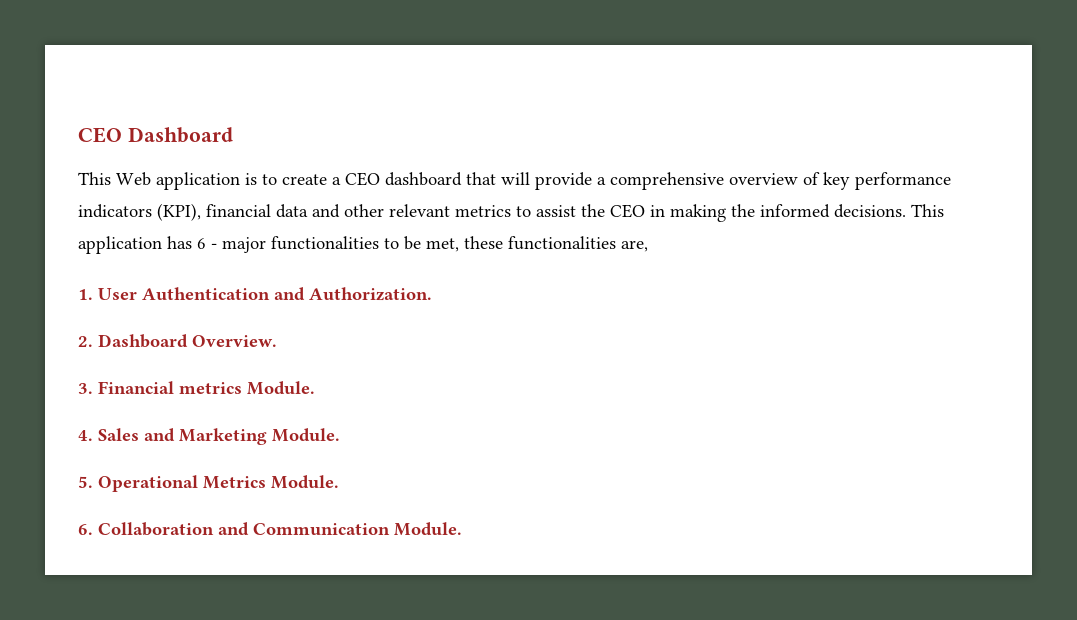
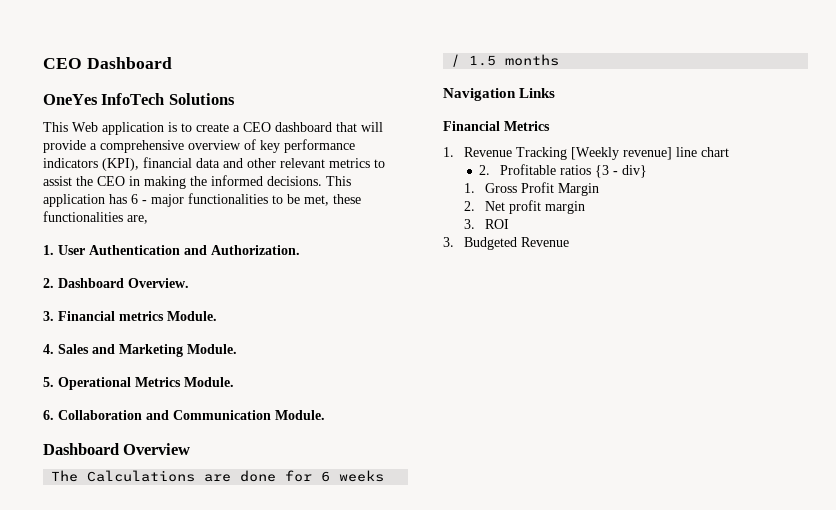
+ OneYes InfoTech Solutions
+ Dashboard Overview
+ The Calculations are done for 6 weeks / 1.5 months
+ Navigation Links
+ Financial Metrics
+ 1. Revenue Tracking [Weekly revenue] line chart
+ 2. Profitable ratios {3 - div}
+ 1. Gross Profit Margin
+ 2. Net profit margin
+ 3. ROI
+ 3. Budgeted Revenue

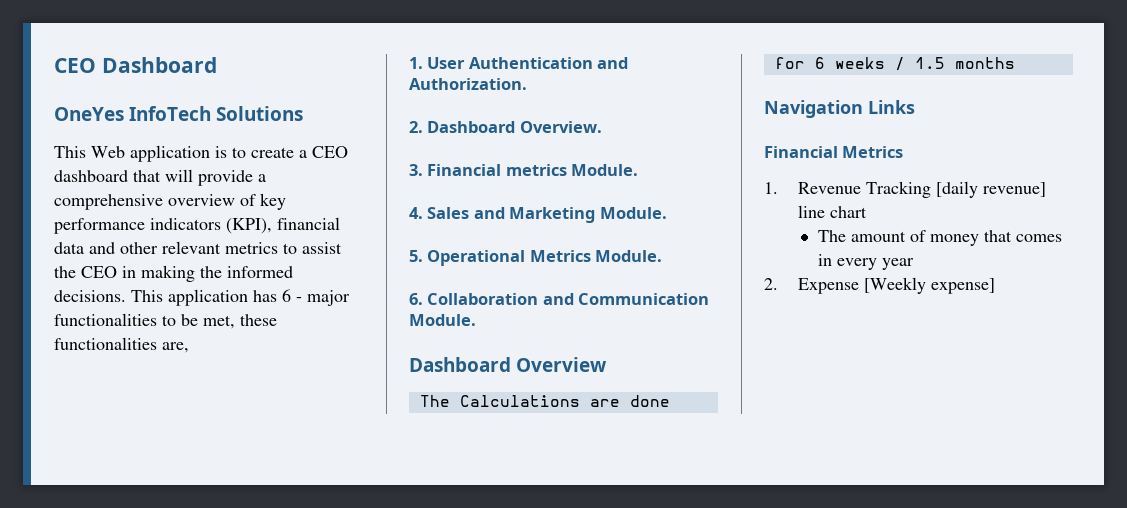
- 1. Revenue Tracking [Weekly revenue] line chart
+ 1. Revenue Tracking [daily revenue] line chart
- 2. Profitable ratios {3 - div}
- 1. Gross Profit Margin
- 2. Net profit margin
- 3. ROI
- 3. Budgeted Revenue
+ The amount of money that comes in every year
+ 2. Expense [Weekly expense]

